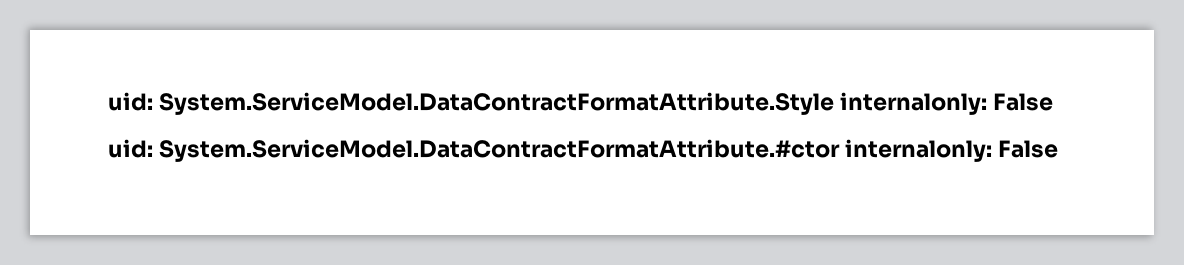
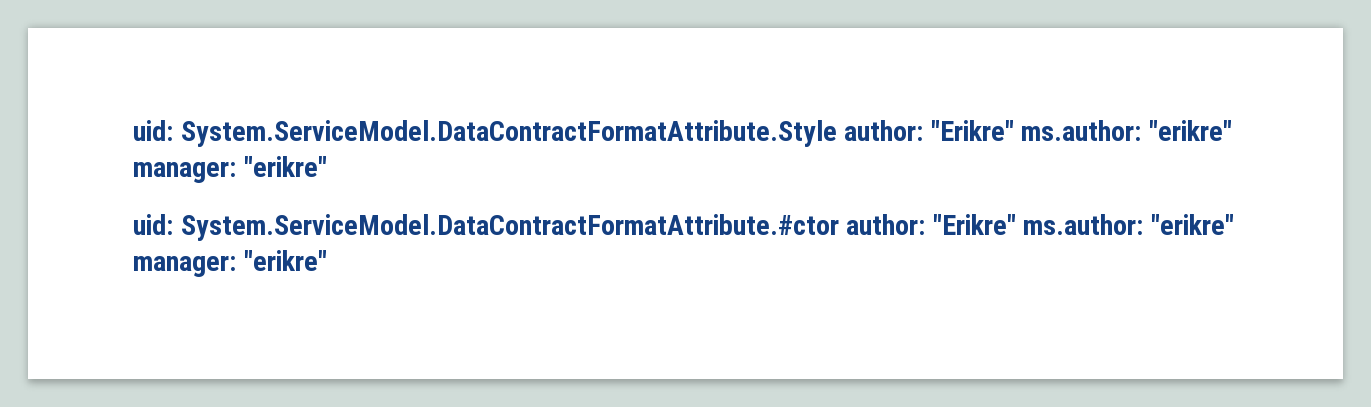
- uid: System.ServiceModel.DataContractFormatAttribute.Style internalonly: False
- uid: System.ServiceModel.DataContractFormatAttribute.#ctor internalonly: False
+ uid: System.ServiceModel.DataContractFormatAttribute.Style author: "Erikre" ms.author: "erikre" manager: "erikre"
+ uid: System.ServiceModel.DataContractFormatAttribute.#ctor author: "Erikre" ms.author: "erikre" manager: "erikre"

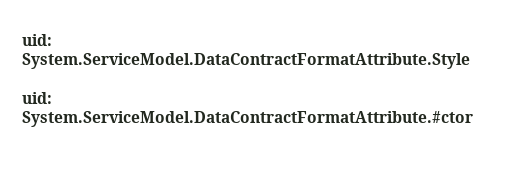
- uid: System.ServiceModel.DataContractFormatAttribute.Style author: "Erikre" ms.author: "erikre" manager: "erikre"
- uid: System.ServiceModel.DataContractFormatAttribute.#ctor author: "Erikre" ms.author: "erikre" manager: "erikre"
+ uid: System.ServiceModel.DataContractFormatAttribute.Style
+ uid: System.ServiceModel.DataContractFormatAttribute.#ctor

